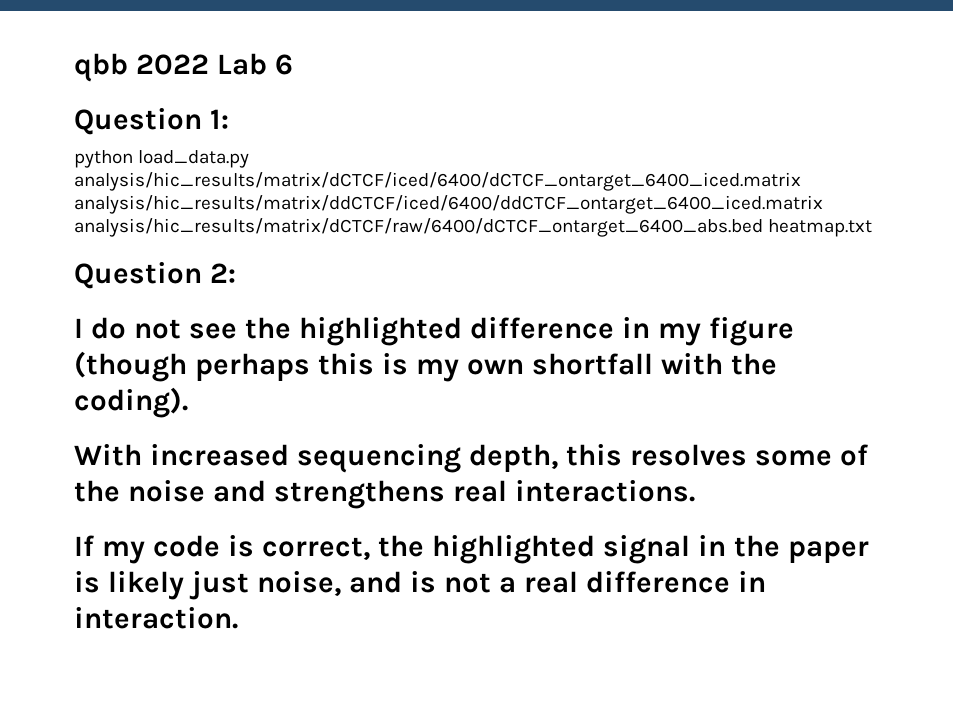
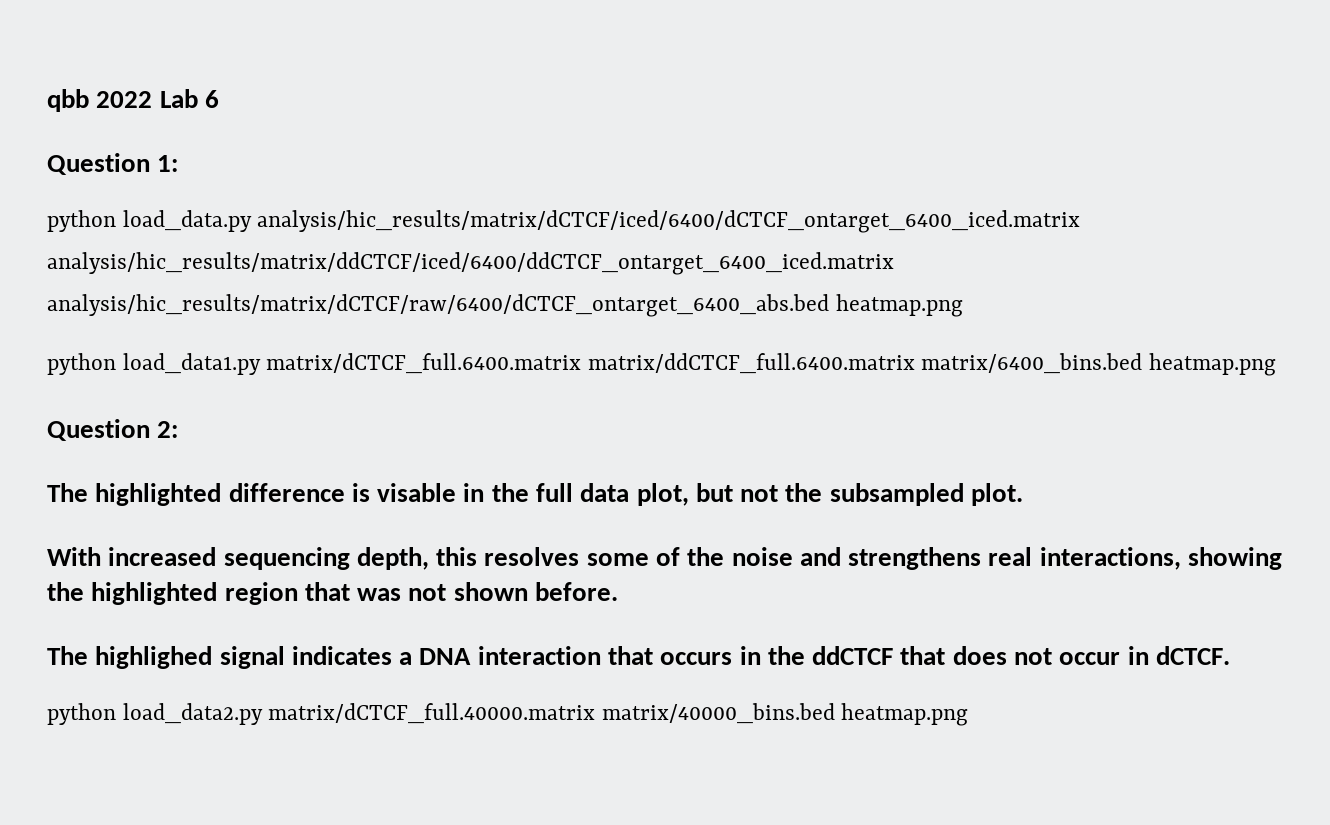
- python load_data.py analysis/hic_results/matrix/dCTCF/iced/6400/dCTCF_ontarget_6400_iced.matrix analysis/hic_results/matrix/ddCTCF/iced/6400/ddCTCF_ontarget_6400_iced.matrix analysis/hic_results/matrix/dCTCF/raw/6400/dCTCF_ontarget_6400_abs.bed heatmap.txt
+ python load_data.py analysis/hic_results/matrix/dCTCF/iced/6400/dCTCF_ontarget_6400_iced.matrix analysis/hic_results/matrix/ddCTCF/iced/6400/ddCTCF_ontarget_6400_iced.matrix analysis/hic_results/matrix/dCTCF/raw/6400/dCTCF_ontarget_6400_abs.bed heatmap.png
+ python load_data1.py matrix/dCTCF_full.6400.matrix matrix/ddCTCF_full.6400.matrix matrix/6400_bins.bed heatmap.png
  Question 2:
- I do not see the highlighted difference in my figure (though perhaps this is my own shortfall with the coding).
+ The highlighted difference is visable in the full data plot, but not the subsampled plot.
- With increased sequencing depth, this resolves some of the noise and strengthens real interactions.
- If my code is correct, the highlighted signal in the paper is likely just noise, and is not a real difference in interaction.
+ With increased sequencing depth, this resolves some of the noise and strengthens real interactions, showing the highlighted region that was not shown before.
+ The highlighed signal indicates a DNA interaction that occurs in the ddCTCF that does not occur in dCTCF.
+ python load_data2.py matrix/dCTCF_full.40000.matrix matrix/40000_bins.bed heatmap.png

